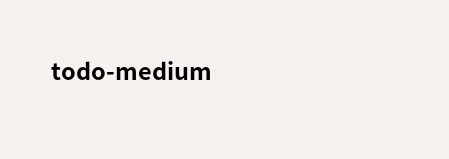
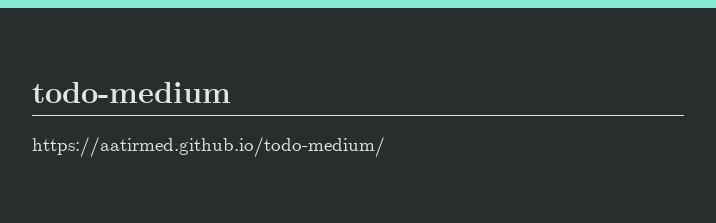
+ https://aatirmed.github.io/todo-medium/

